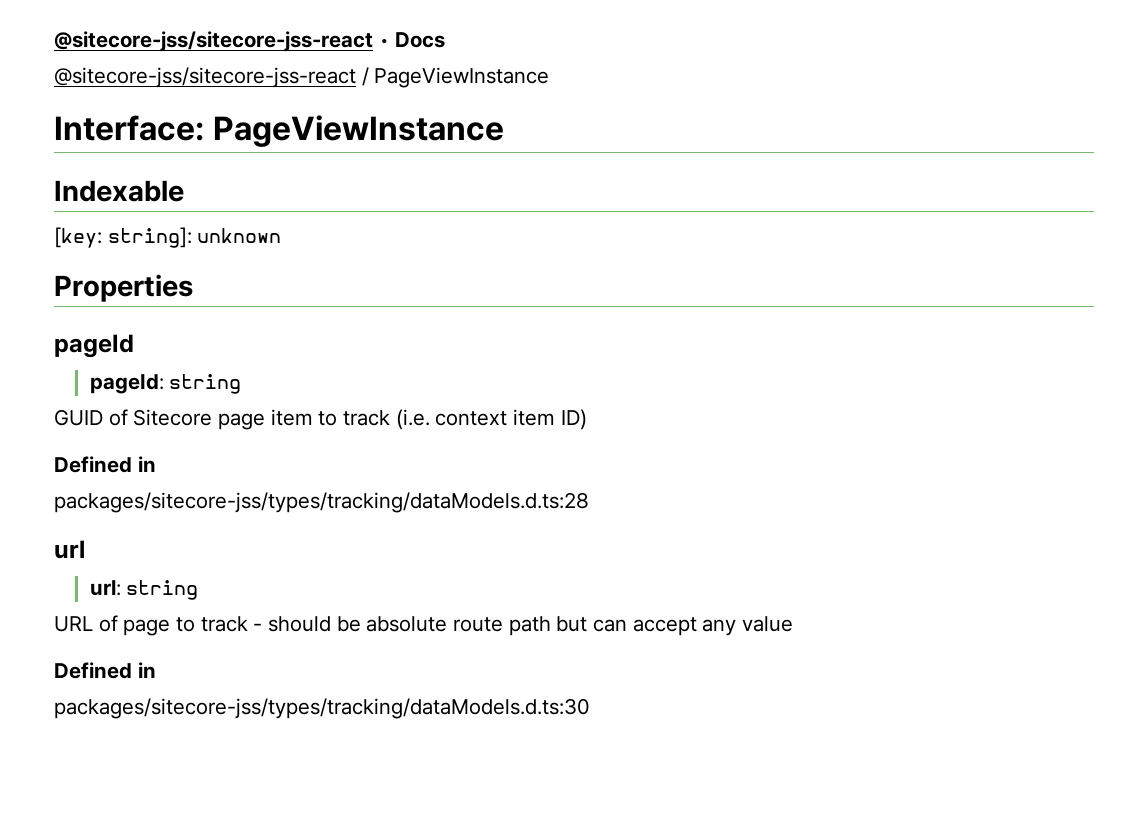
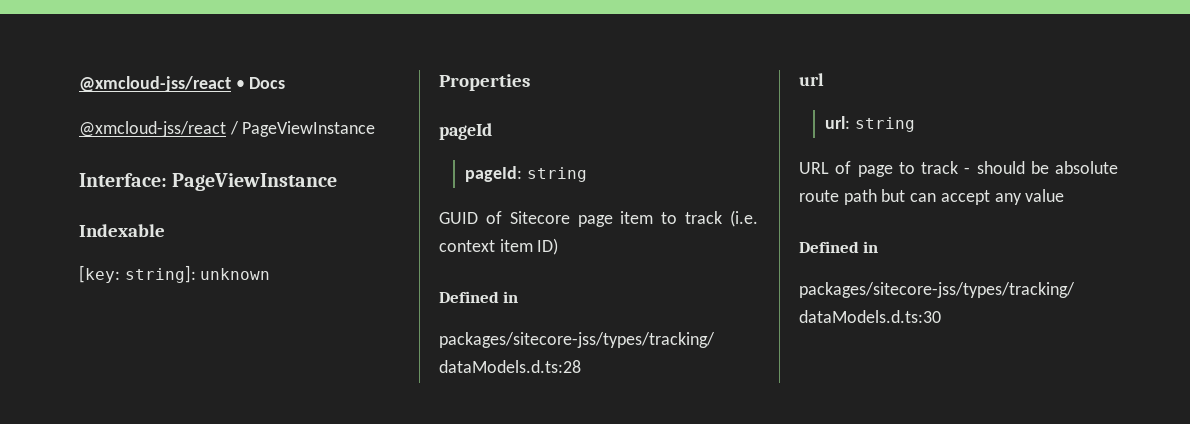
- @sitecore-jss/sitecore-jss-react • Docs
+ @xmcloud-jss/react • Docs
- @sitecore-jss/sitecore-jss-react / PageViewInstance
+ @xmcloud-jss/react / PageViewInstance

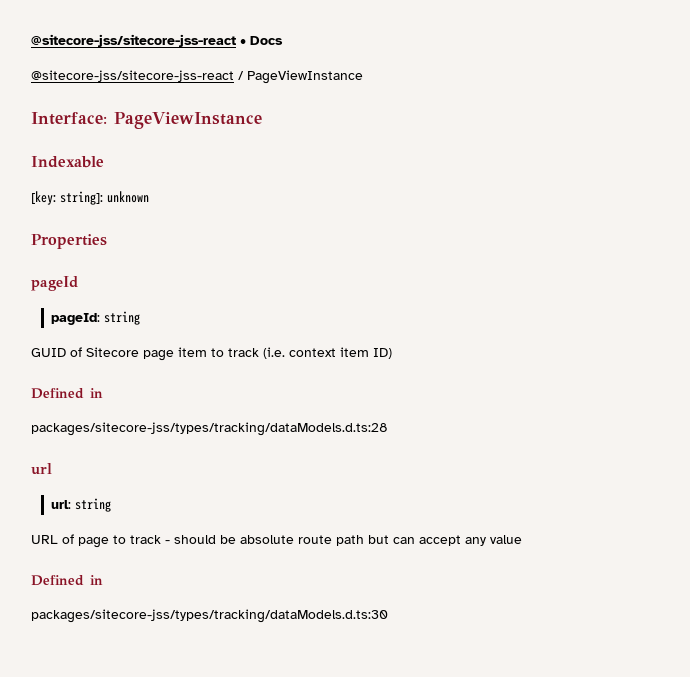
- @xmcloud-jss/react • Docs
+ @sitecore-jss/sitecore-jss-react • Docs
- @xmcloud-jss/react / PageViewInstance
+ @sitecore-jss/sitecore-jss-react / PageViewInstance

